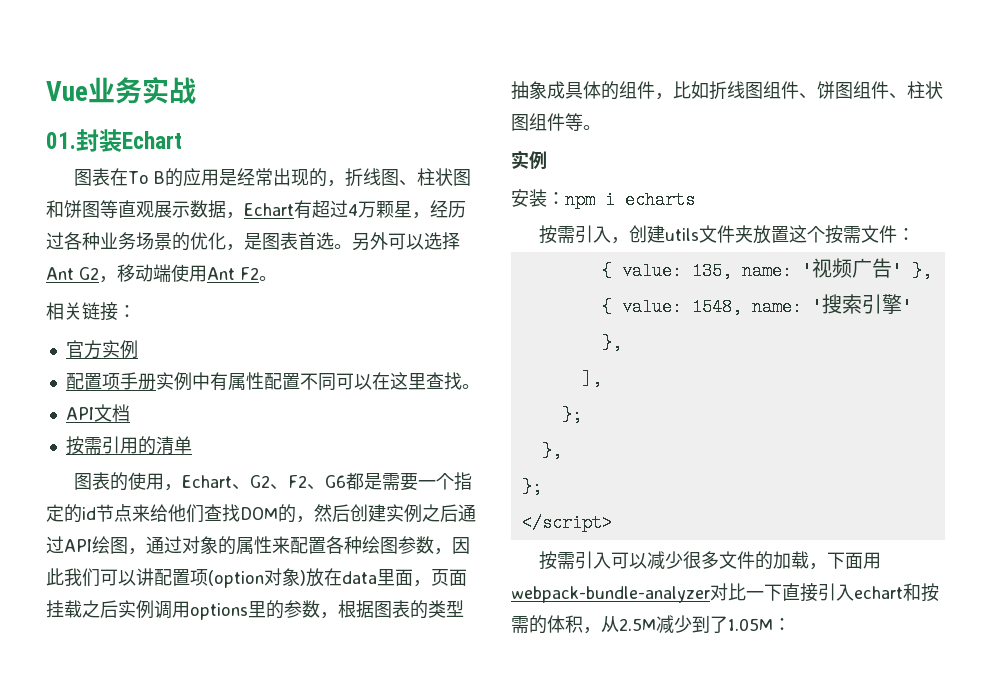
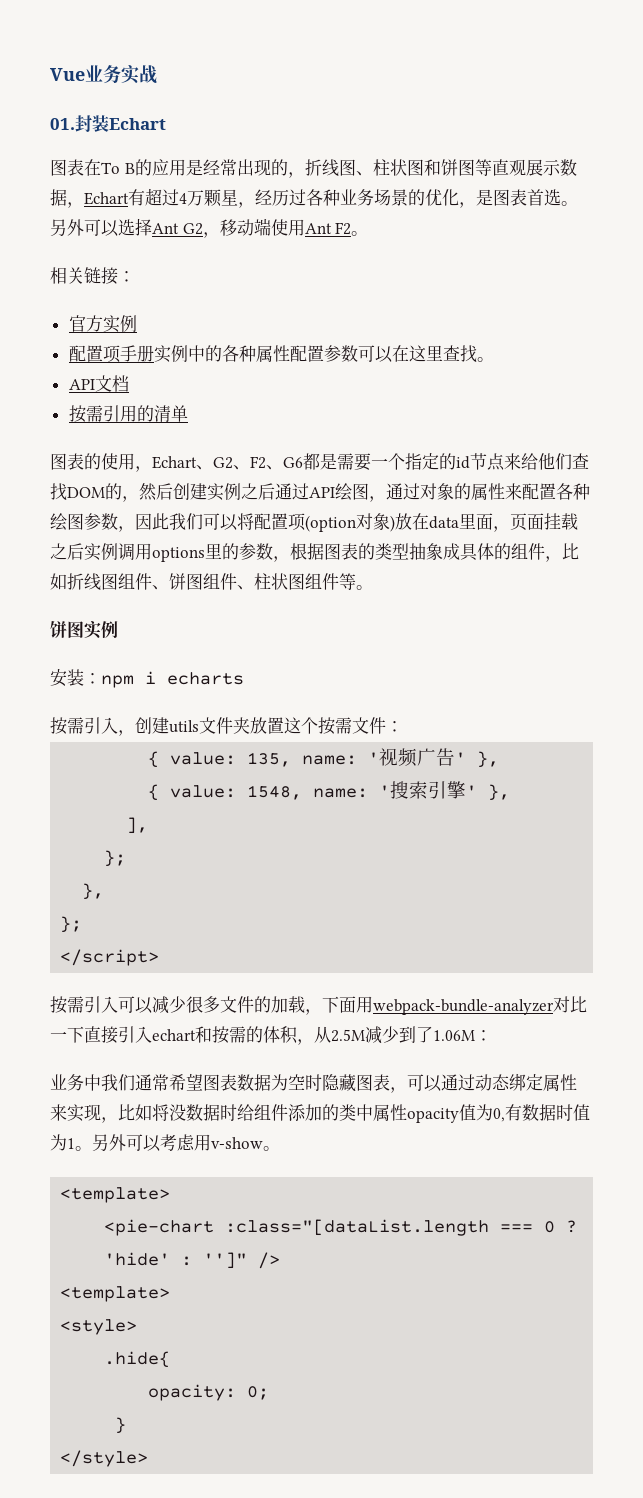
- 配置项手册实例中有属性配置不同可以在这里查找。
+ 配置项手册实例中的各种属性配置参数可以在这里查找。
- 图表的使用，Echart、G2、F2、G6都是需要一个指定的id节点来给他们查找DOM的，然后创建实例之后通过API绘图，通过对象的属性来配置各种绘图参数，因此我们可以讲配置项(option对象)放在data里面，页面挂载之后实例调用options里的参数，根据图表的类型抽象成具体的组件，比如折线图组件、饼图组件、柱状图组件等。
- 实例
+ 图表的使用，Echart、G2、F2、G6都是需要一个指定的id节点来给他们查找DOM的，然后创建实例之后通过API绘图，通过对象的属性来配置各种绘图参数，因此我们可以将配置项(option对象)放在data里面，页面挂载之后实例调用options里的参数，根据图表的类型抽象成具体的组件，比如折线图组件、饼图组件、柱状图组件等。
+ 饼图实例
- 按需引入可以减少很多文件的加载，下面用webpack-bundle-analyzer对比一下直接引入echart和按需的体积，从2.5M减少到了1.05M：
+ 按需引入可以减少很多文件的加载，下面用webpack-bundle-analyzer对比一下直接引入echart和按需的体积，从2.5M减少到了1.06M：
+ 业务中我们通常希望图表数据为空时隐藏图表，可以通过动态绑定属性来实现，比如将没数据时给组件添加的类中属性opacity值为0,有数据时值为1。另外可以考虑用v-show。
+ <template>
+ <pie-chart :class="[dataList.length === 0 ? 'hide' : '']" />
+ <template>
+ <style>
+ .hide{
+ opacity: 0;
+ }
+ </style>

